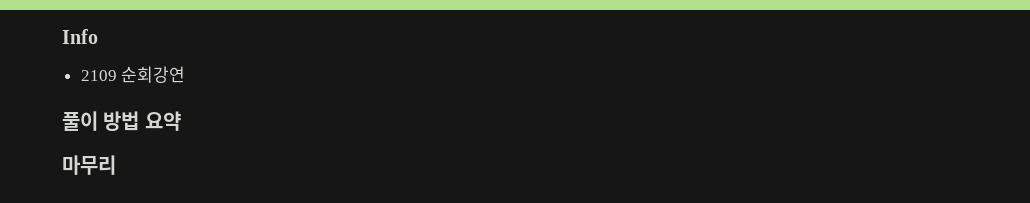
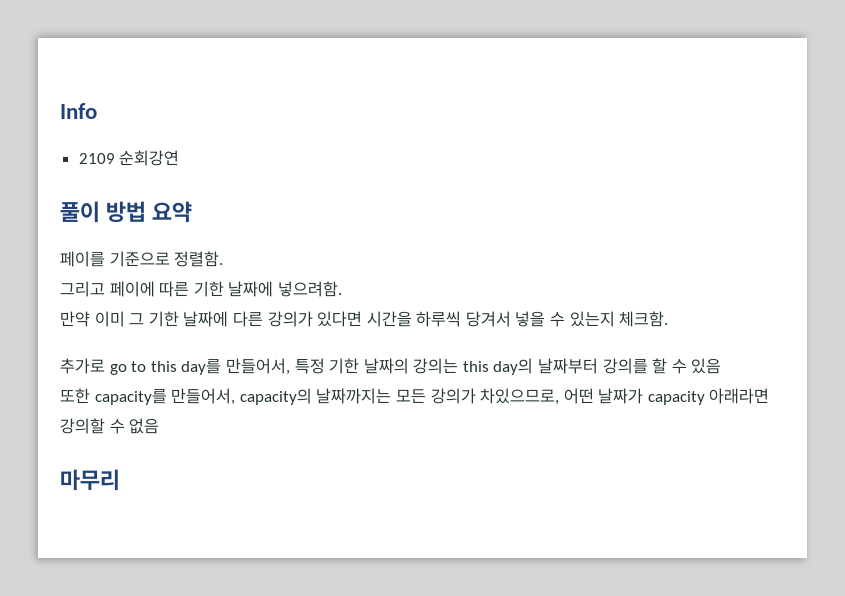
+ 페이를 기준으로 정렬함.
+ 그리고 페이에 따른 기한 날짜에 넣으려함.
+ 만약 이미 그 기한 날짜에 다른 강의가 있다면 시간을 하루씩 당겨서 넣을 수 있는지 체크함.
+ 추가로 go to this day를 만들어서, 특정 기한 날짜의 강의는 this day의 날짜부터 강의를 할 수 있음
+ 또한 capacity를 만들어서, capacity의 날짜까지는 모든 강의가 차있으므로, 어떤 날짜가 capacity 아래라면 강의할 수 없음

